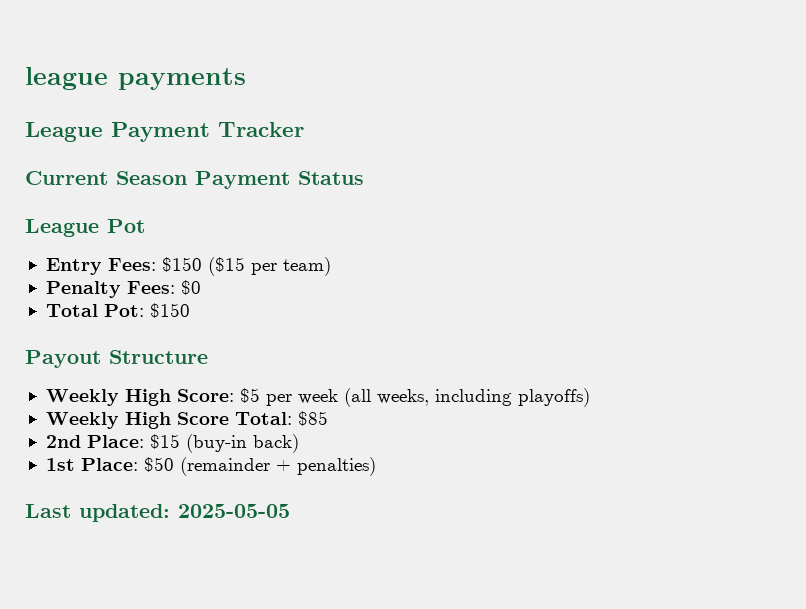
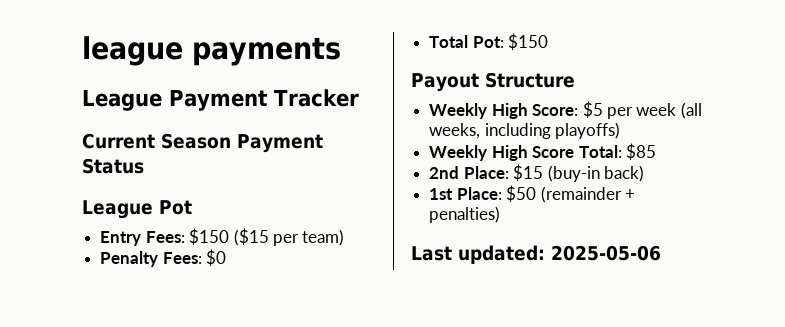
- Last updated: 2025-05-05
+ Last updated: 2025-05-06

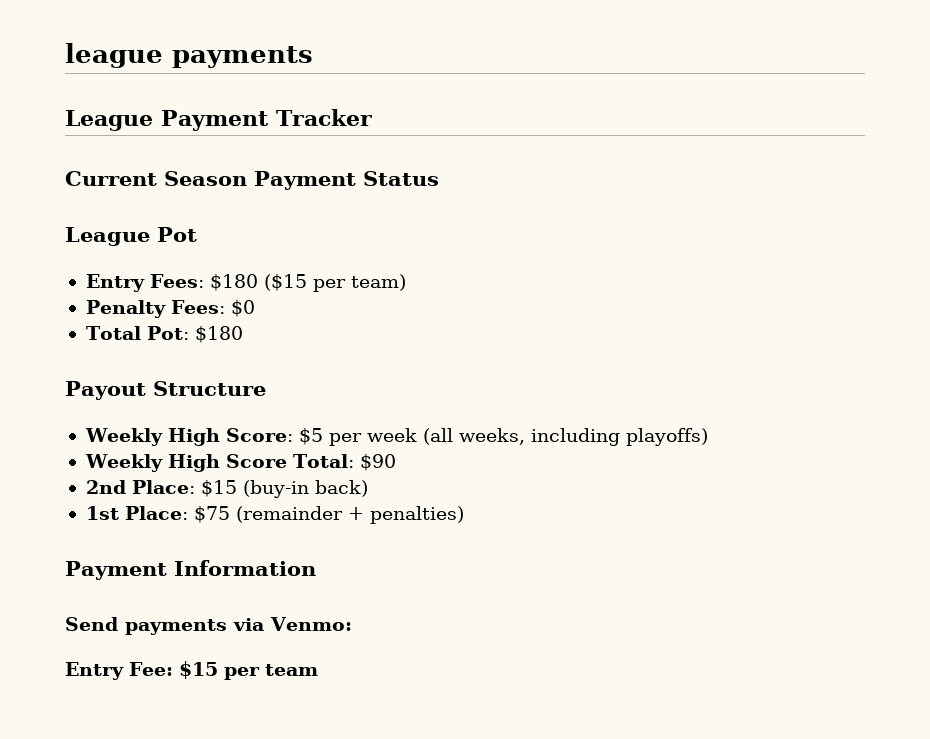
- Entry Fees: $150 ($15 per team)
+ Entry Fees: $180 ($15 per team)
- Total Pot: $150
+ Total Pot: $180
- Weekly High Score Total: $85
+ Weekly High Score Total: $90
- 1st Place: $50 (remainder + penalties)
+ 1st Place: $75 (remainder + penalties)
- Last updated: 2025-05-06
+ Payment Information
+ Send payments via Venmo:
+ Entry Fee: $15 per team

